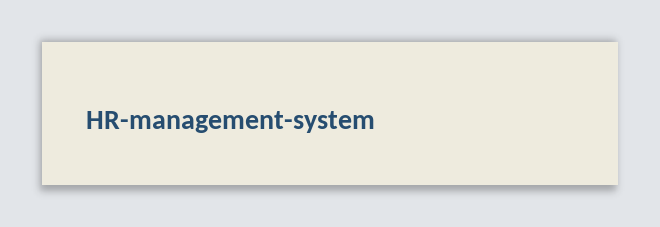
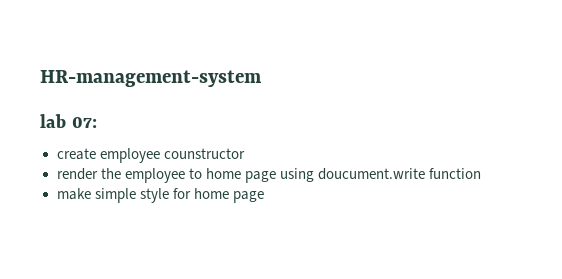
+ lab 07:
+ create employee counstructor
+ render the employee to home page using doucument.write function
+ make simple style for home page

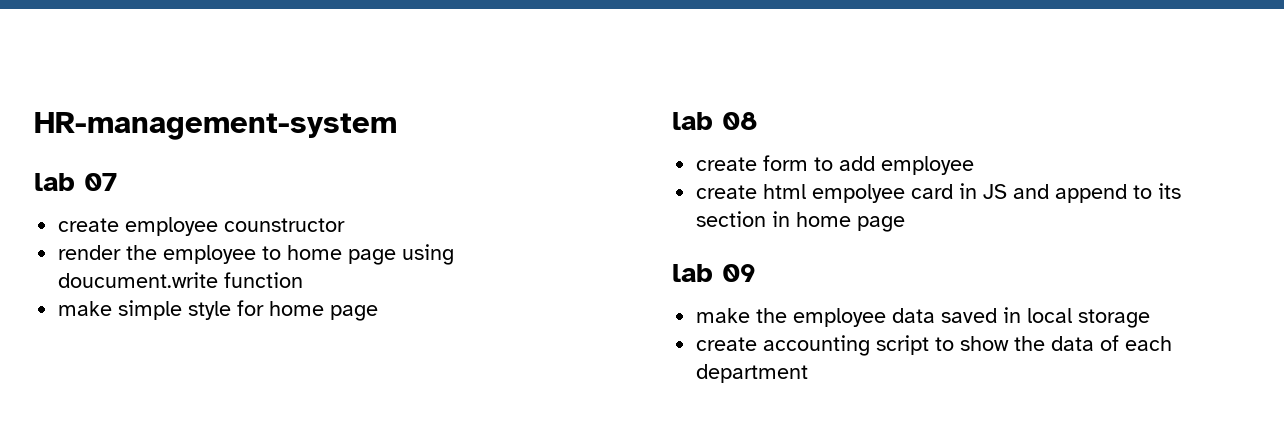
- lab 07:
+ lab 07
+ lab 08
+ create form to add employee
+ create html empolyee card in JS and append to its section in home page
+ lab 09
+ make the employee data saved in local storage
+ create accounting script to show the data of each department

